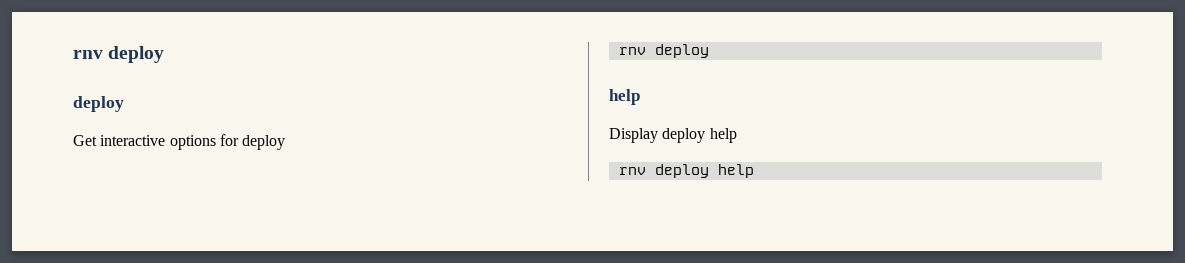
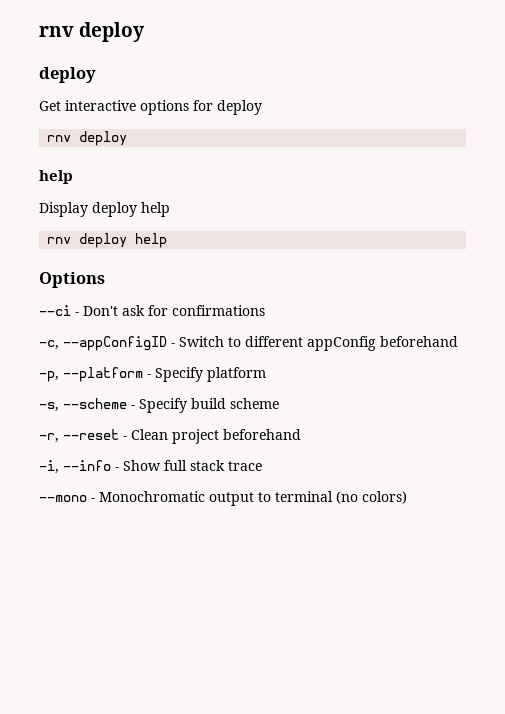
+ Options
+ --ci - Don't ask for confirmations
+ -c, --appConfigID - Switch to different appConfig beforehand
+ -p, --platform - Specify platform
+ -s, --scheme - Specify build scheme
+ -r, --reset - Clean project beforehand
+ -i, --info - Show full stack trace
+ --mono - Monochromatic output to terminal (no colors)

